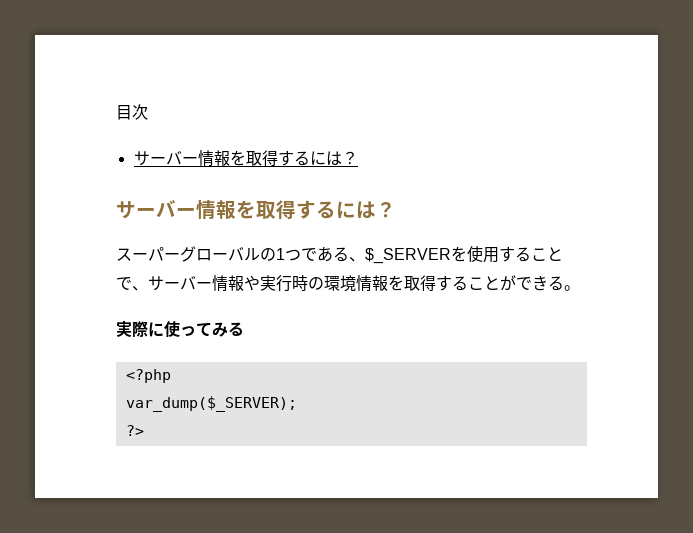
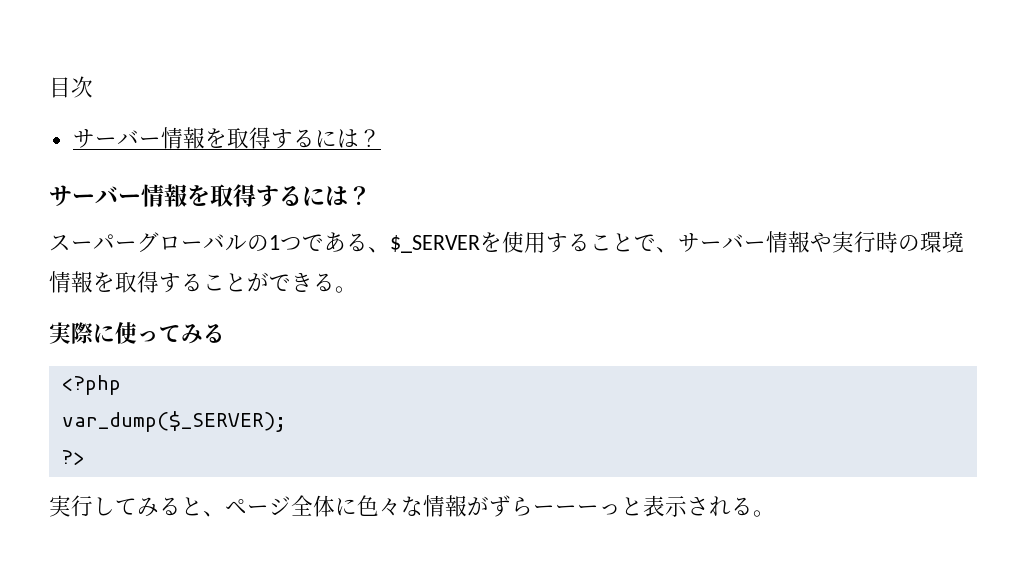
+ 実行してみると、ページ全体に色々な情報がずらーーーっと表示される。

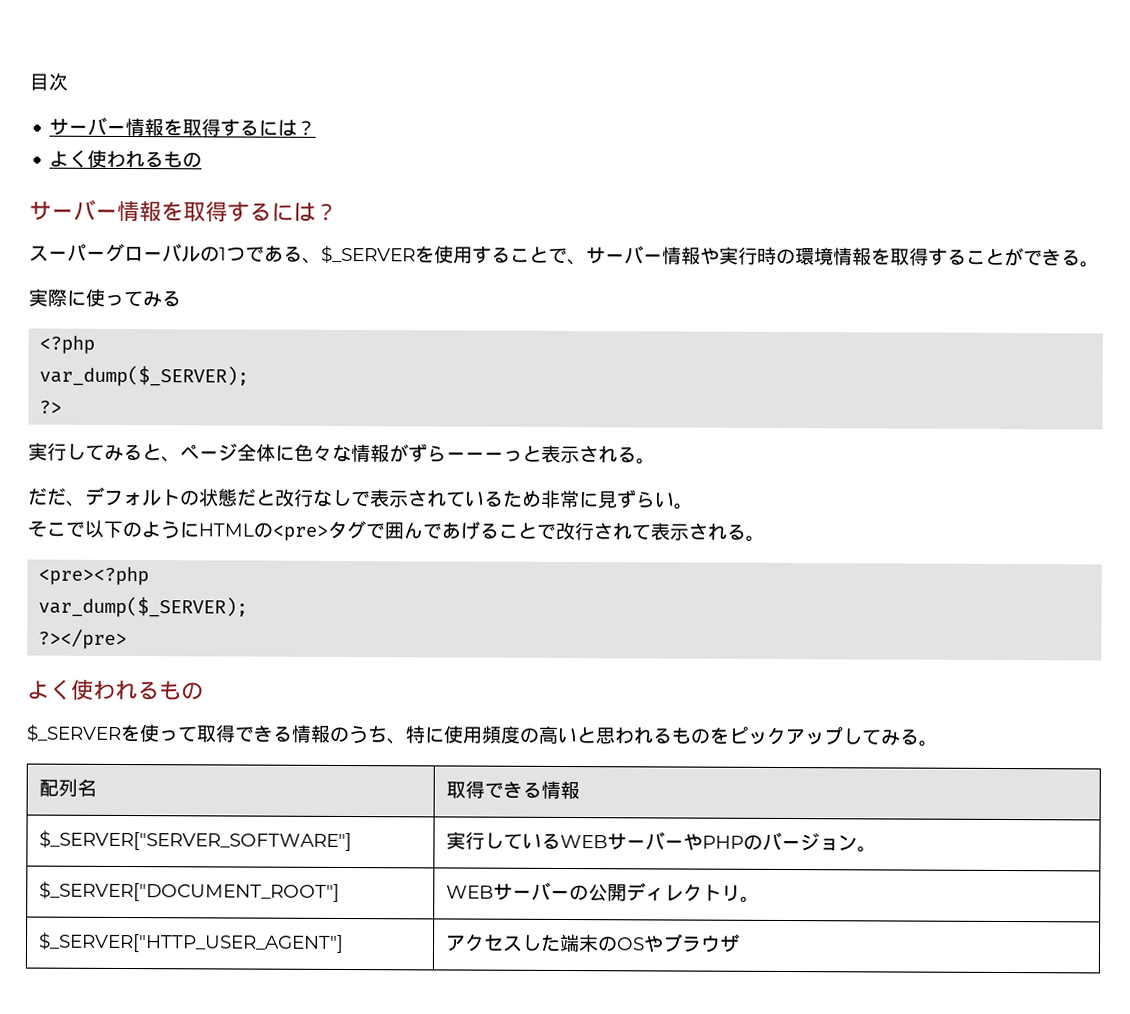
  目次
  サーバー情報を取得するには？
+ よく使われるもの
+ だだ、デフォルトの状態だと改行なしで表示されているため非常に見ずらい。
+ そこで以下のようにHTMLの<pre>タグで囲んであげることで改行されて表示される。
+ <pre><?php
+ var_dump($_SERVER);
+ ?></pre>
+ よく使われるもの
+ $_SERVERを使って取得できる情報のうち、特に使用頻度の高いと思われるものをピックアップしてみる。
+ 配列名 | 取得できる情報
+ $_SERVER["SERVER_SOFTWARE"] | 実行しているWEBサーバーやPHPのバージョン。
+ $_SERVER["DOCUMENT_ROOT"] | WEBサーバーの公開ディレクトリ。
+ $_SERVER["HTTP_USER_AGENT"] | アクセスした端末のOSやブラウザ

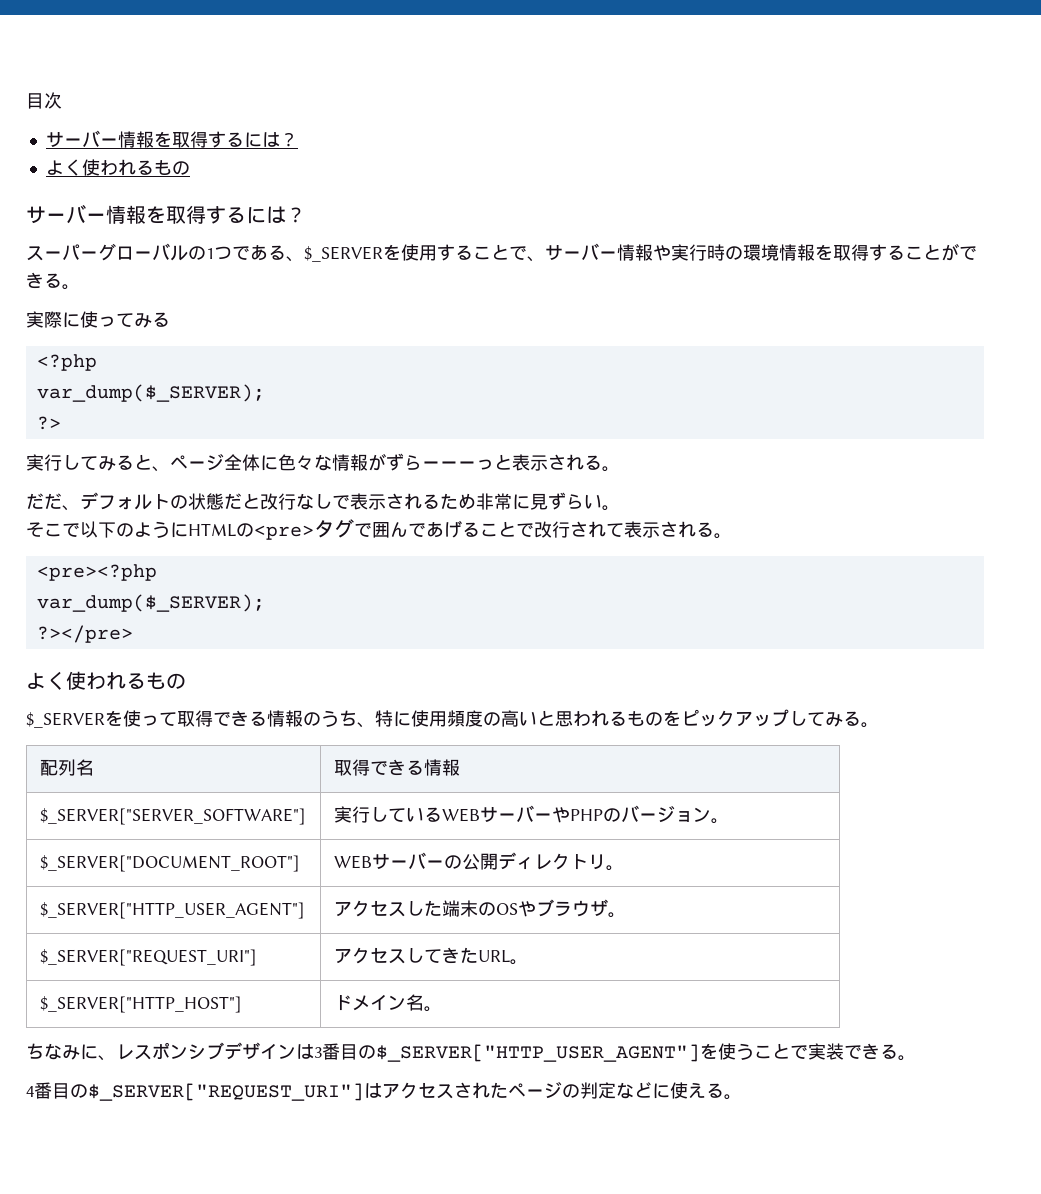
- だだ、デフォルトの状態だと改行なしで表示されているため非常に見ずらい。
+ だだ、デフォルトの状態だと改行なしで表示されるため非常に見ずらい。
- $_SERVER["HTTP_USER_AGENT"] | アクセスした端末のOSやブラウザ
+ $_SERVER["HTTP_USER_AGENT"] | アクセスした端末のOSやブラウザ。
+ $_SERVER["REQUEST_URI"] | アクセスしてきたURL。
+ $_SERVER["HTTP_HOST"] | ドメイン名。
+ ちなみに、レスポンシブデザインは3番目の$_SERVER["HTTP_USER_AGENT"]を使うことで実装できる。
+ 4番目の$_SERVER["REQUEST_URI"]はアクセスされたページの判定などに使える。

